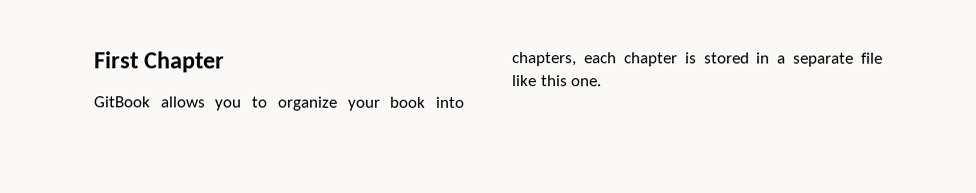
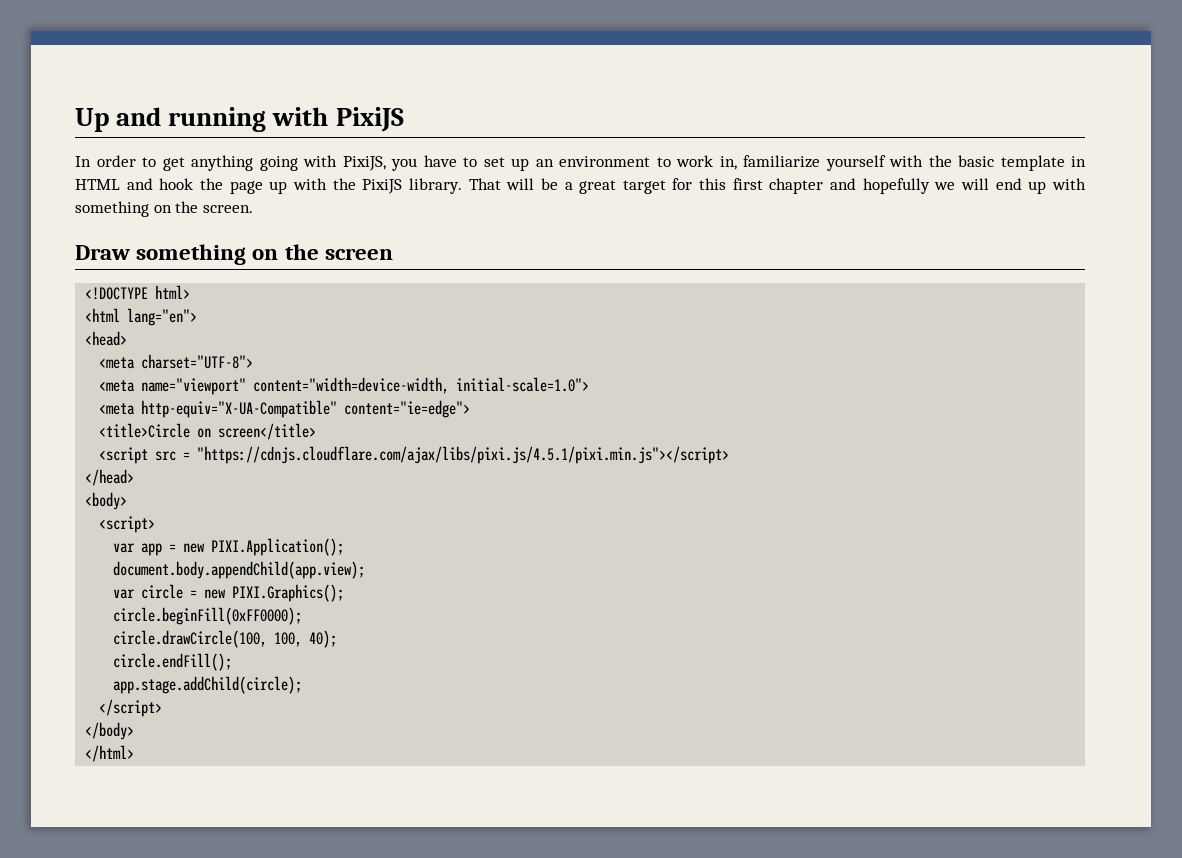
- First Chapter
- GitBook allows you to organize your book into chapters, each chapter is stored in a separate file like this one.
+ Up and running with PixiJS
+ In order to get anything going with PixiJS, you have to set up an environment to work in, familiarize yourself with the basic template in HTML and hook the page up with the PixiJS library. That will be a great target for this first chapter and hopefully we will end up with something on the screen.
+ Draw something on the screen
+ <!DOCTYPE html>
+ <html lang="en">
+ <head>
+ <meta charset="UTF-8">
+ <meta name="viewport" content="width=device-width, initial-scale=1.0">
+ <meta http-equiv="X-UA-Compatible" content="ie=edge">
+ <title>Circle on screen</title>
+ <script src = "https://cdnjs.cloudflare.com/ajax/libs/pixi.js/4.5.1/pixi.min.js"></script>
+ </head>
+ <body>
+ <script>
+ var app = new PIXI.Application();
+ document.body.appendChild(app.view);
+ var circle = new PIXI.Graphics();
+ circle.beginFill(0xFF0000);
+ circle.drawCircle(100, 100, 40);
+ circle.endFill();
+ app.stage.addChild(circle);
+ </script>
+ </body>
+ </html>

